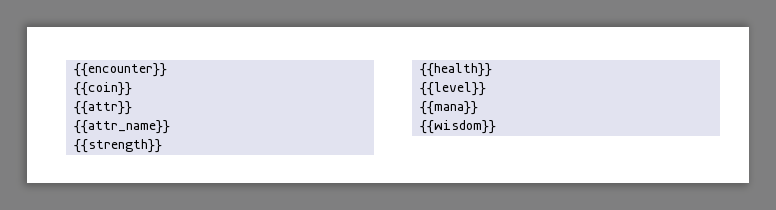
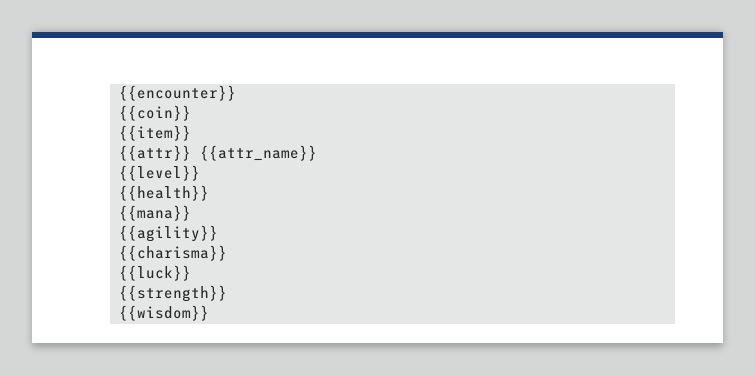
+ {{item}}
- {{attr}}
- {{attr_name}}
+ {{attr}} {{attr_name}}
+ {{level}}
+ {{health}}
+ {{mana}}
+ {{agility}}
+ {{charisma}}
+ {{luck}}
  {{strength}}
- {{health}}
- {{level}}
- {{mana}}

